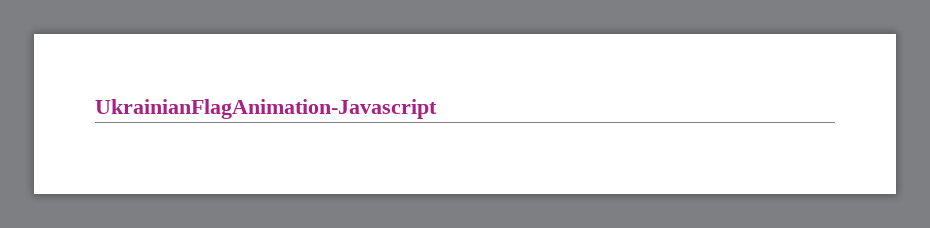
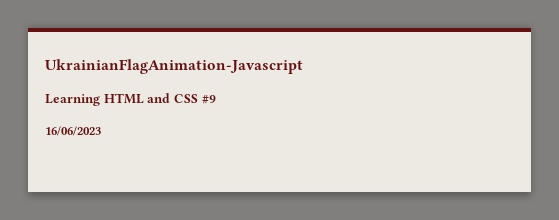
+ Learning HTML and CSS #9
+ 16/06/2023

